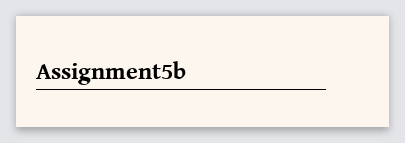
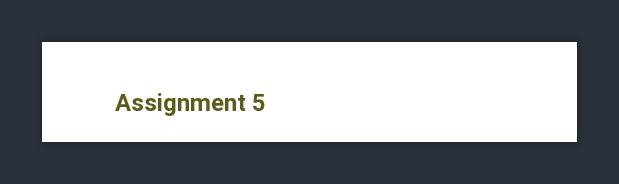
- Assignment5b
+ Assignment 5

